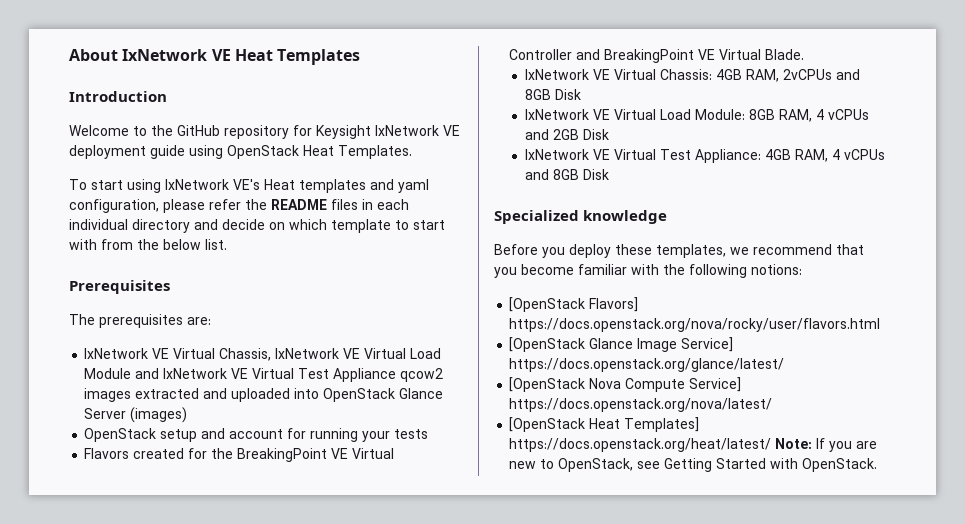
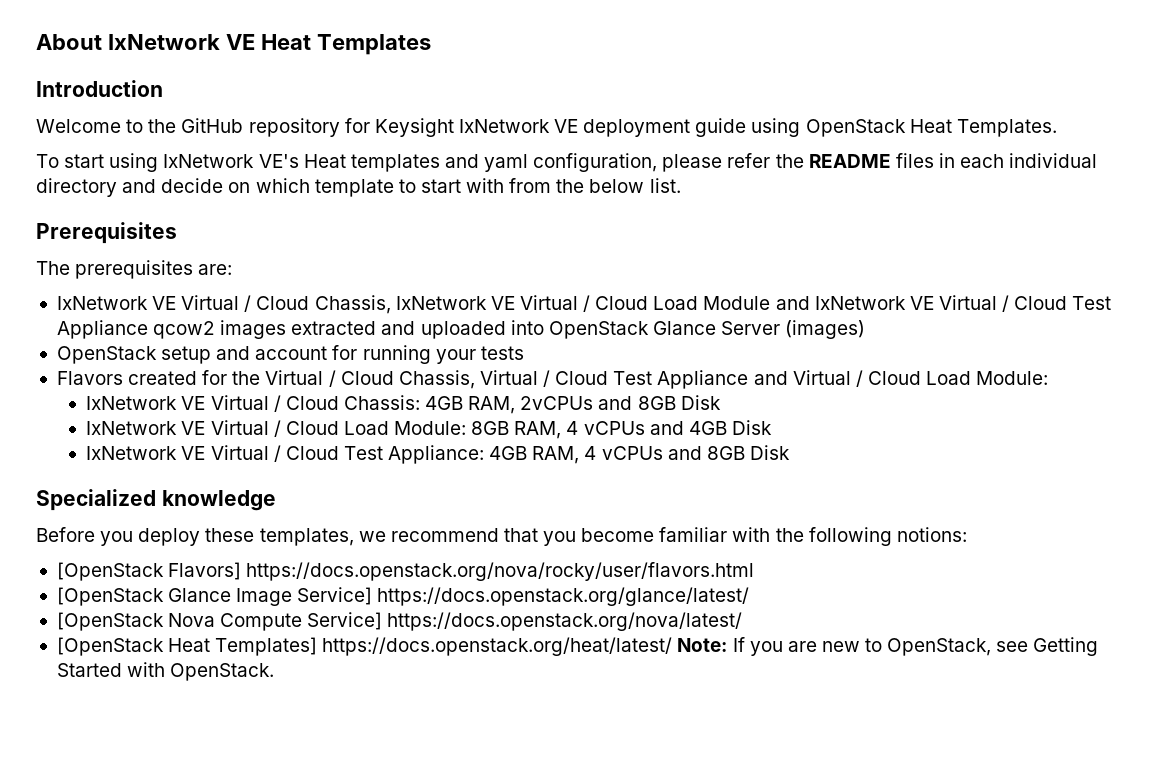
- IxNetwork VE Virtual Chassis, IxNetwork VE Virtual Load Module and IxNetwork VE Virtual Test Appliance qcow2 images extracted and uploaded into OpenStack Glance Server (images)
+ IxNetwork VE Virtual / Cloud Chassis, IxNetwork VE Virtual / Cloud Load Module and IxNetwork VE Virtual / Cloud Test Appliance qcow2 images extracted and uploaded into OpenStack Glance Server (images)
- Flavors created for the BreakingPoint VE Virtual Controller and BreakingPoint VE Virtual Blade.
- IxNetwork VE Virtual Chassis: 4GB RAM, 2vCPUs and 8GB Disk
+ Flavors created for the Virtual / Cloud Chassis, Virtual / Cloud Test Appliance and Virtual / Cloud Load Module:
+ IxNetwork VE Virtual / Cloud Chassis: 4GB RAM, 2vCPUs and 8GB Disk
- IxNetwork VE Virtual Load Module: 8GB RAM, 4 vCPUs and 2GB Disk
- IxNetwork VE Virtual Test Appliance: 4GB RAM, 4 vCPUs and 8GB Disk
+ IxNetwork VE Virtual / Cloud Load Module: 8GB RAM, 4 vCPUs and 4GB Disk
+ IxNetwork VE Virtual / Cloud Test Appliance: 4GB RAM, 4 vCPUs and 8GB Disk

